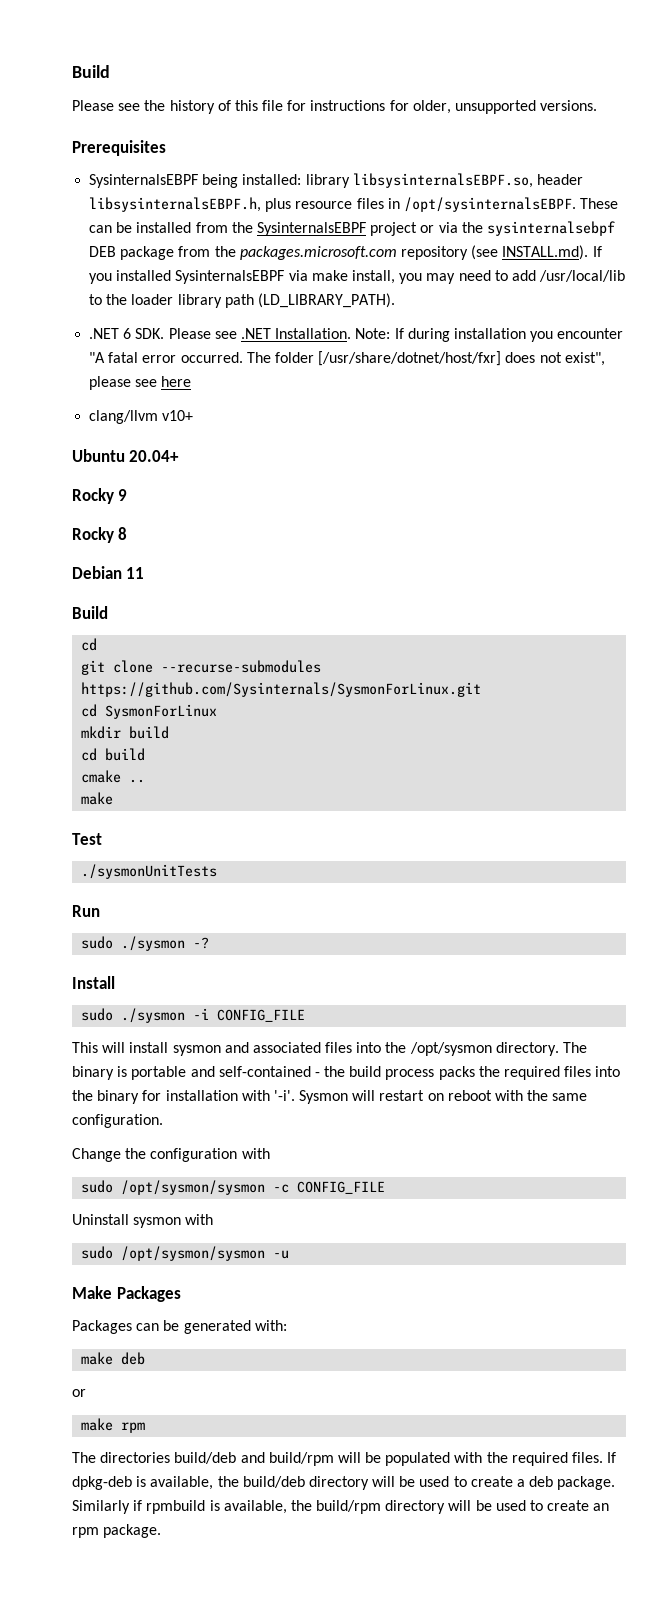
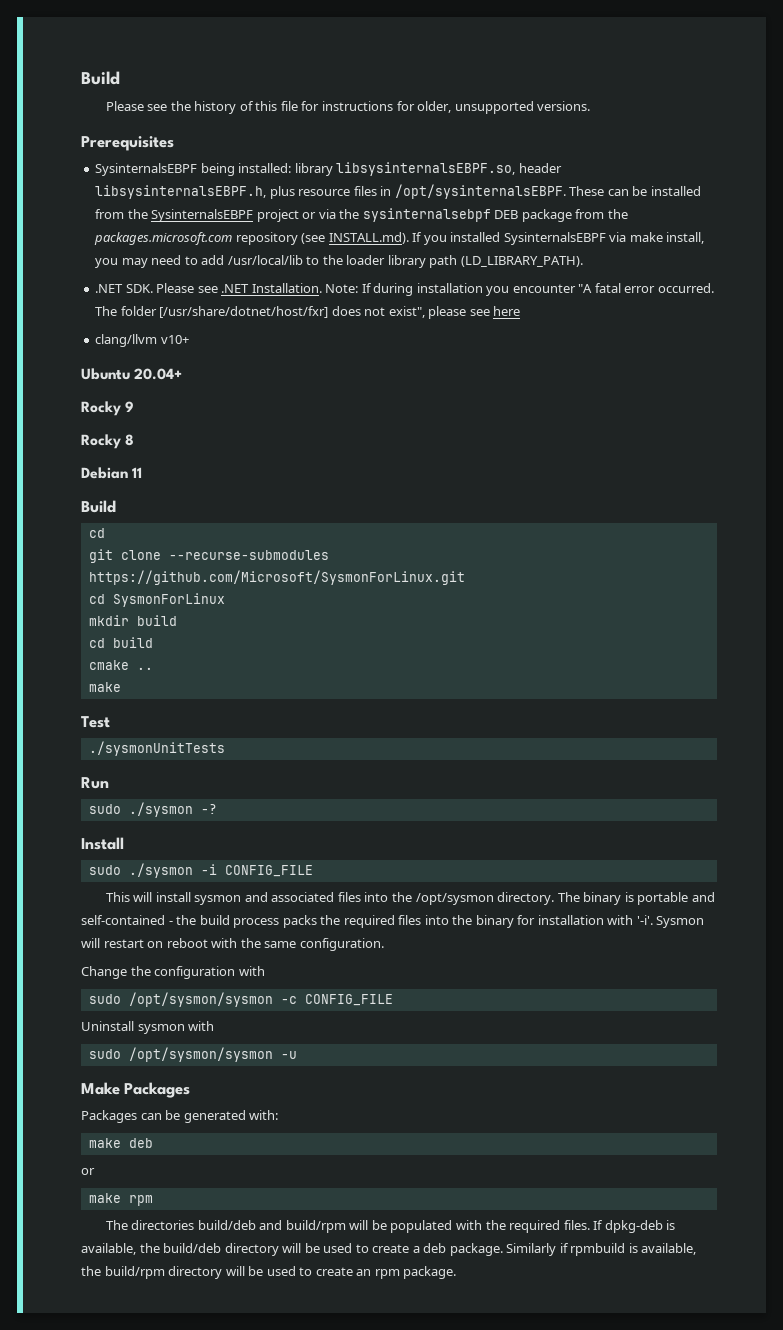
- .NET 6 SDK. Please see .NET Installation.
+ .NET SDK. Please see .NET Installation.
- git clone --recurse-submodules https://github.com/Sysinternals/SysmonForLinux.git
+ git clone --recurse-submodules https://github.com/Microsoft/SysmonForLinux.git

